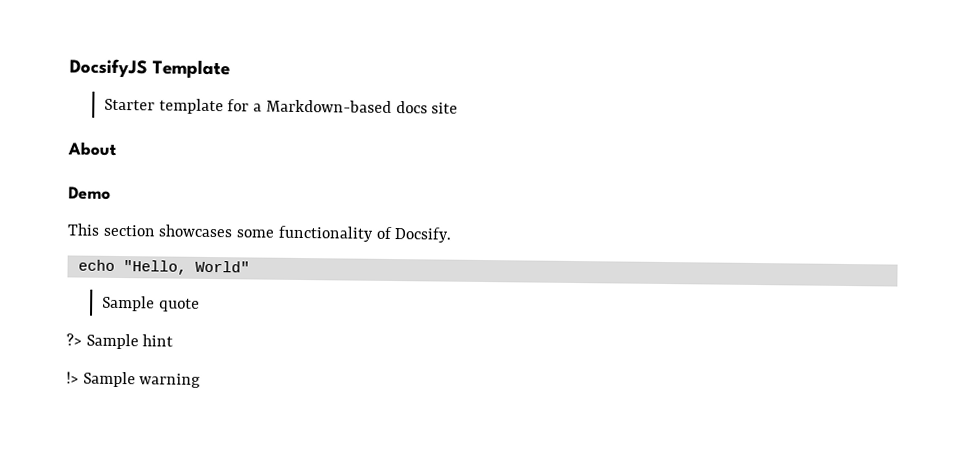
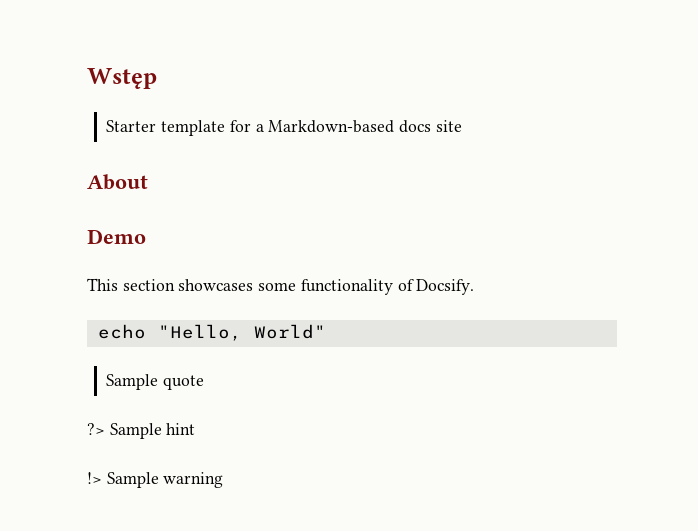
- DocsifyJS Template
+ Wstęp

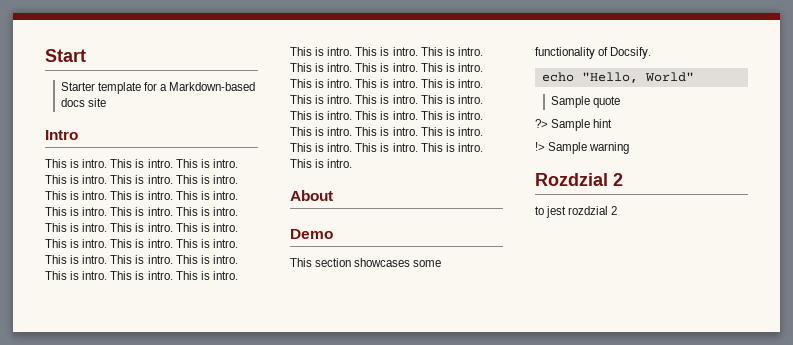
- Wstęp
+ Start
+ Intro
+ This is intro. This is intro. This is intro. This is intro. This is intro. This is intro. This is intro. This is intro. This is intro. This is intro. This is intro. This is intro. This is intro. This is intro. This is intro. This is intro. This is intro. This is intro. This is intro. This is intro. This is intro. This is intro. This is intro. This is intro. This is intro. This is intro. This is intro. This is intro. This is intro. This is intro. This is intro. This is intro. This is intro. This is intro. This is intro. This is intro. This is intro. This is intro. This is intro. This is intro. This is intro. This is intro. This is intro. This is intro. This is intro. This is intro.
+ Rozdzial 2
+ to jest rozdzial 2

